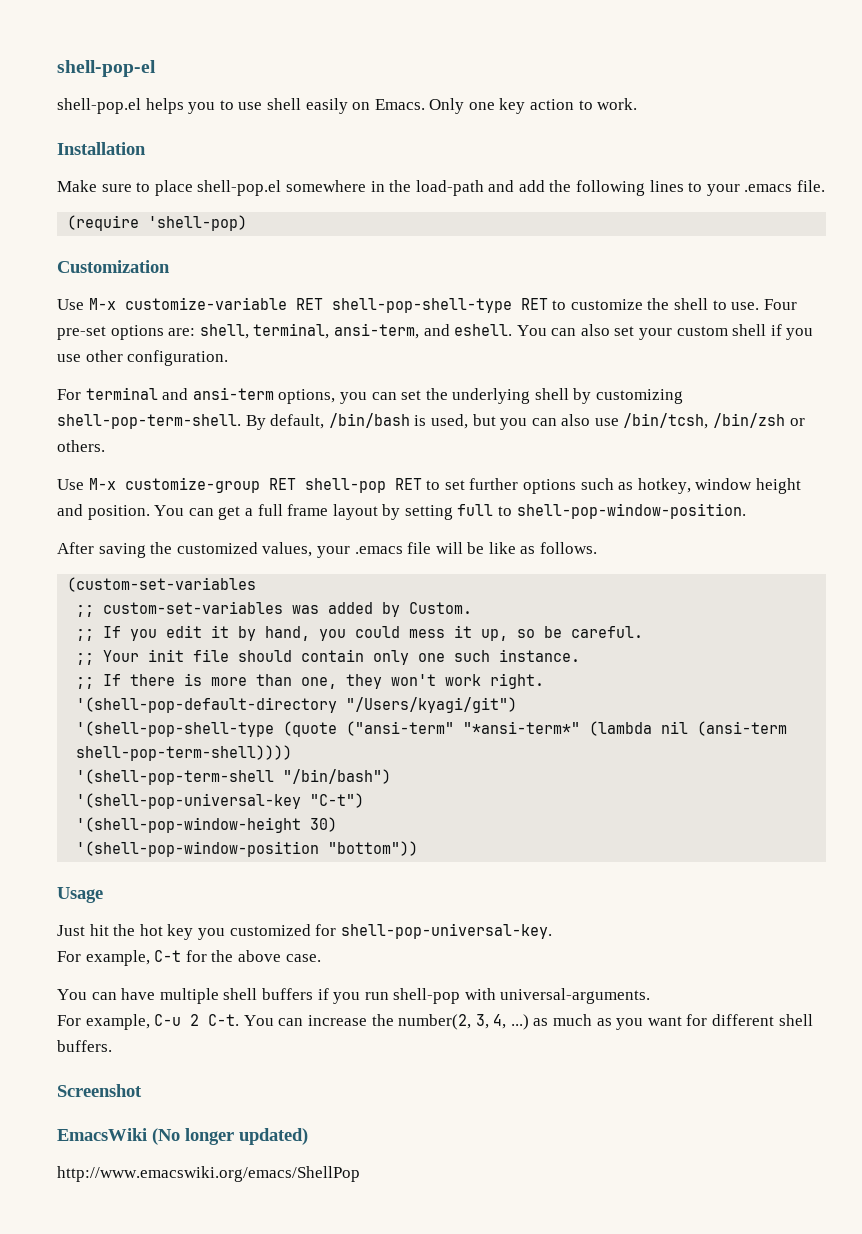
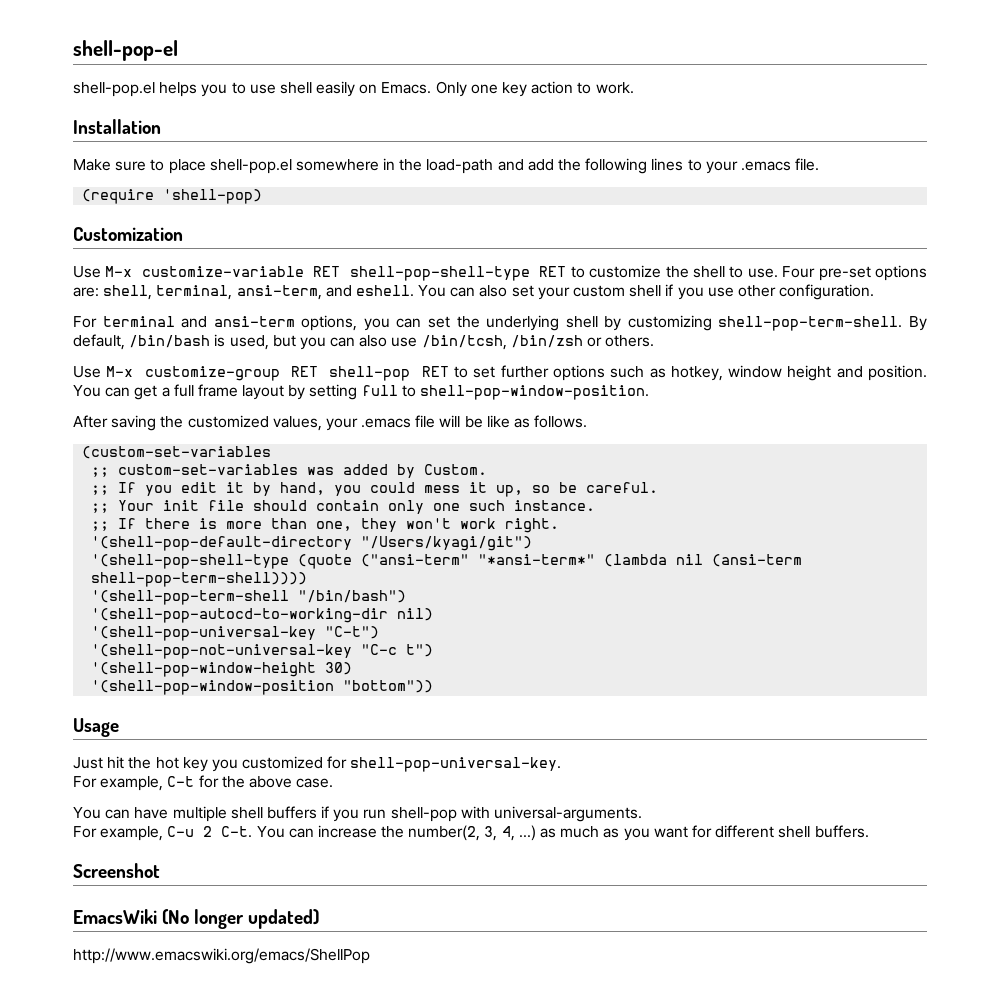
+ '(shell-pop-autocd-to-working-dir nil)
+ '(shell-pop-not-universal-key "C-c t")

